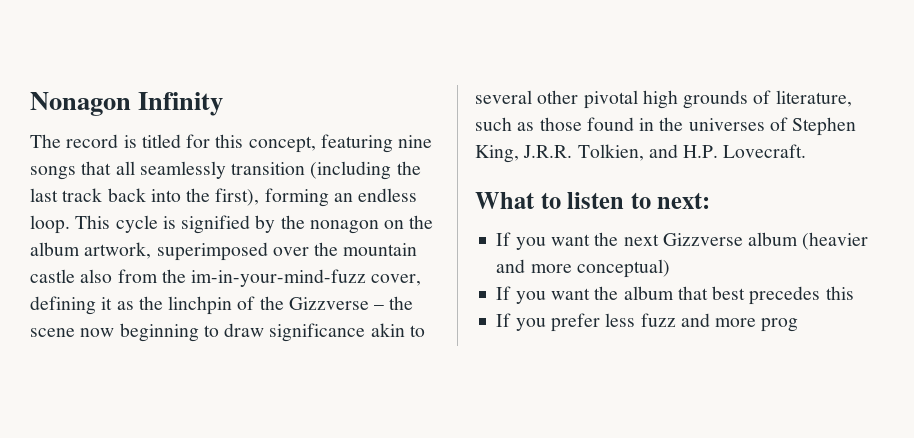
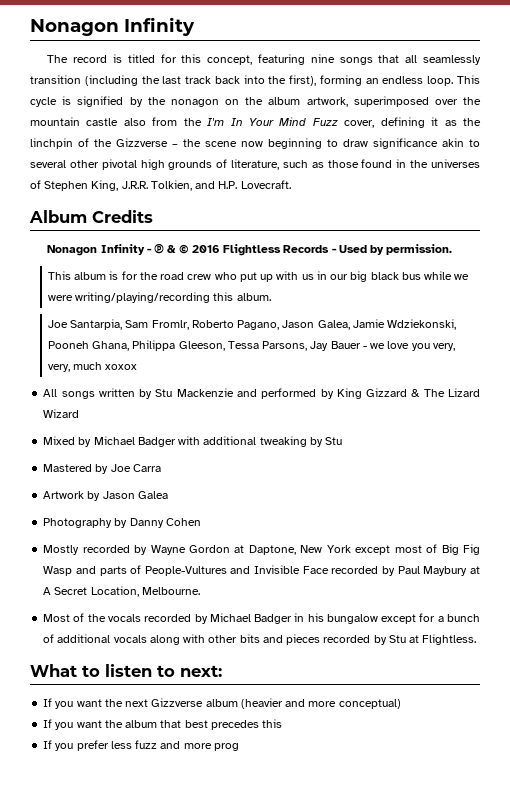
- This cycle is signified by the nonagon on the album artwork, superimposed over the mountain castle also from the im-in-your-mind-fuzz cover, defining it as the linchpin of the Gizzverse – the scene now beginning to draw significance akin to several other pivotal high grounds of literature, such as those found in the universes of Stephen King, J.R.R. Tolkien, and H.P. Lovecraft.
+ This cycle is signified by the nonagon on the album artwork, superimposed over the mountain castle also from the I'm In Your Mind Fuzz cover, defining it as the linchpin of the Gizzverse – the scene now beginning to draw significance akin to several other pivotal high grounds of literature, such as those found in the universes of Stephen King, J.R.R. Tolkien, and H.P. Lovecraft.
+ Album Credits
+ Nonagon Infinity - ℗ & © 2016 Flightless Records - Used by permission.
+ This album is for the road crew who put up with us in our big black bus while we were writing/playing/recording this album.
+ Joe Santarpia, Sam Fromlr, Roberto Pagano, Jason Galea, Jamie Wdziekonski, Pooneh Ghana, Philippa Gleeson, Tessa Parsons, Jay Bauer - we love you very, very, much xoxox
+ All songs written by Stu Mackenzie and performed by King Gizzard & The Lizard Wizard
+ Mixed by Michael Badger with additional tweaking by Stu
+ Mastered by Joe Carra
+ Artwork by Jason Galea
+ Photography by Danny Cohen
+ Mostly recorded by Wayne Gordon at Daptone, New York except most of Big Fig Wasp and parts of People-Vultures and Invisible Face recorded by Paul Maybury at A Secret Location, Melbourne.
+ Most of the vocals recorded by Michael Badger in his bungalow except for a bunch of additional vocals along with other bits and pieces recorded by Stu at Flightless.

